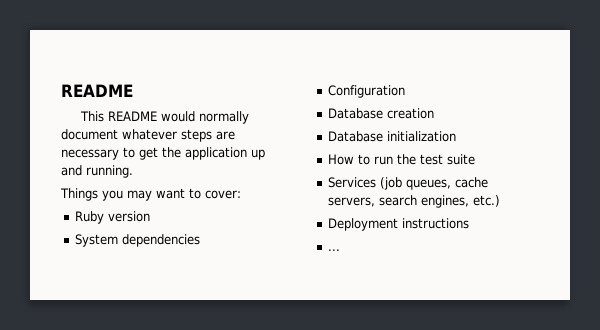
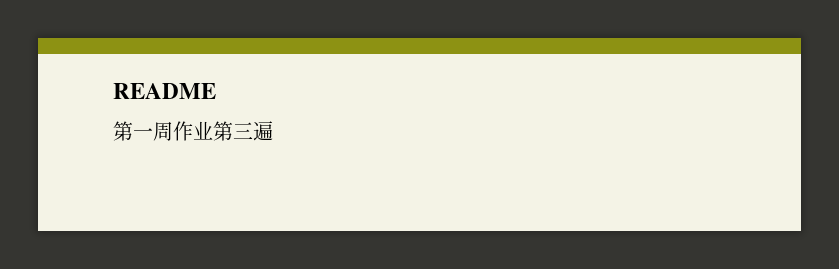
- This README would normally document whatever steps are necessary to get the application up and running.
- Things you may want to cover:
- Ruby version
- System dependencies
- Configuration
- Database creation
- Database initialization
- How to run the test suite
- Services (job queues, cache servers, search engines, etc.)
- Deployment instructions
- ...
+ 第一周作业第三遍

